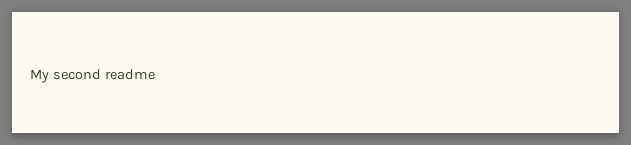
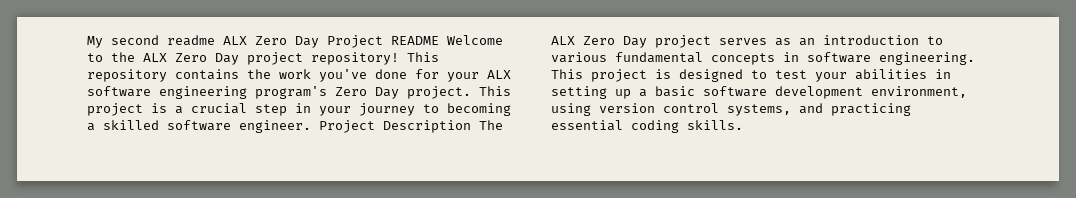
- My second readme
+ My second readme ALX Zero Day Project README Welcome to the ALX Zero Day project repository! This repository contains the work you've done for your ALX software engineering program's Zero Day project. This project is a crucial step in your journey to becoming a skilled software engineer. Project Description The ALX Zero Day project serves as an introduction to various fundamental concepts in software engineering. This project is designed to test your abilities in setting up a basic software development environment, using version control systems, and practicing essential coding skills.

